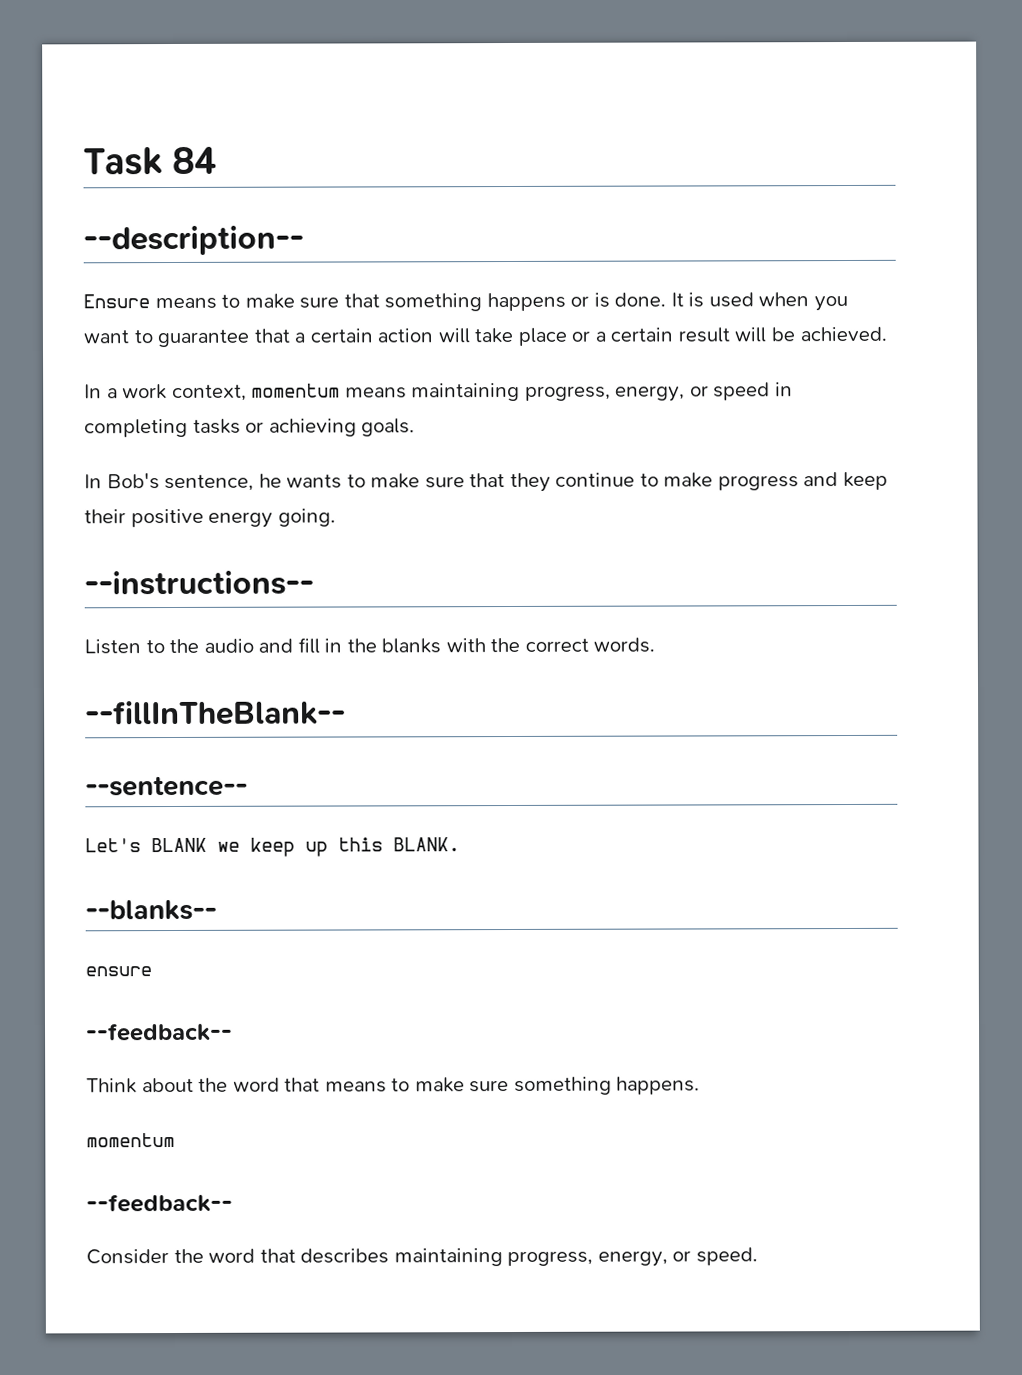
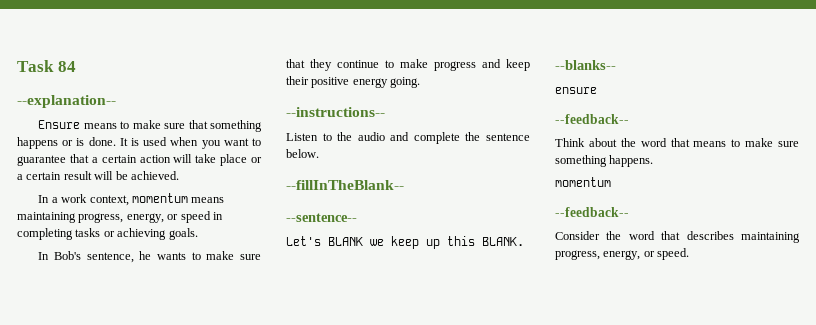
- --description--
+ --explanation--
- Listen to the audio and fill in the blanks with the correct words.
+ Listen to the audio and complete the sentence below.

